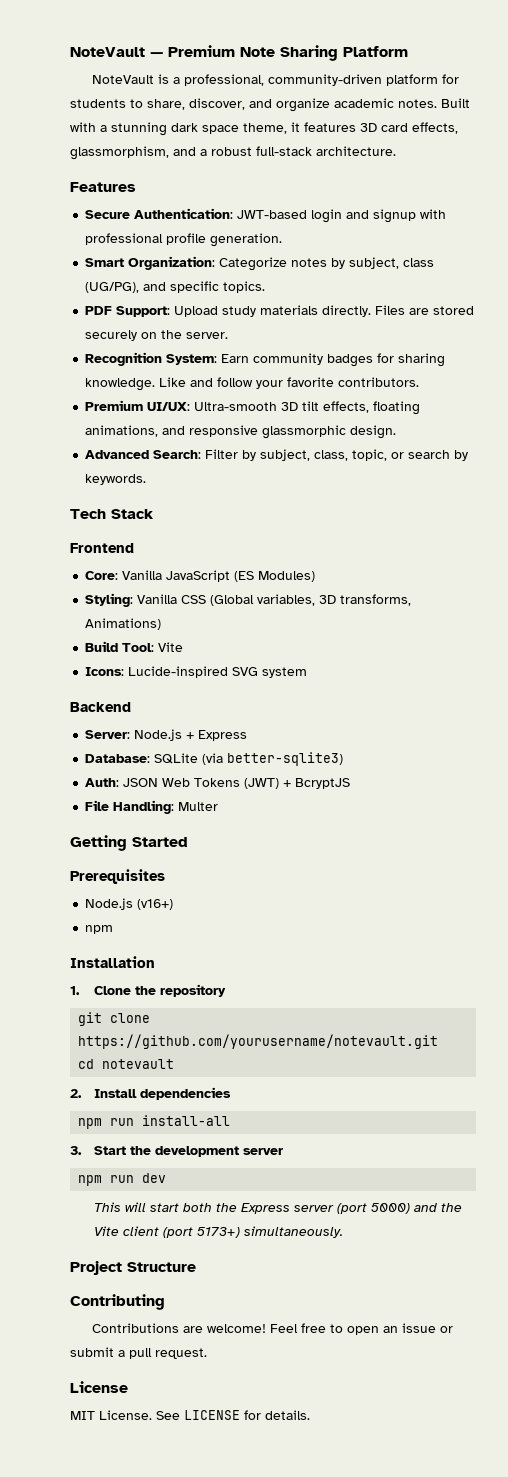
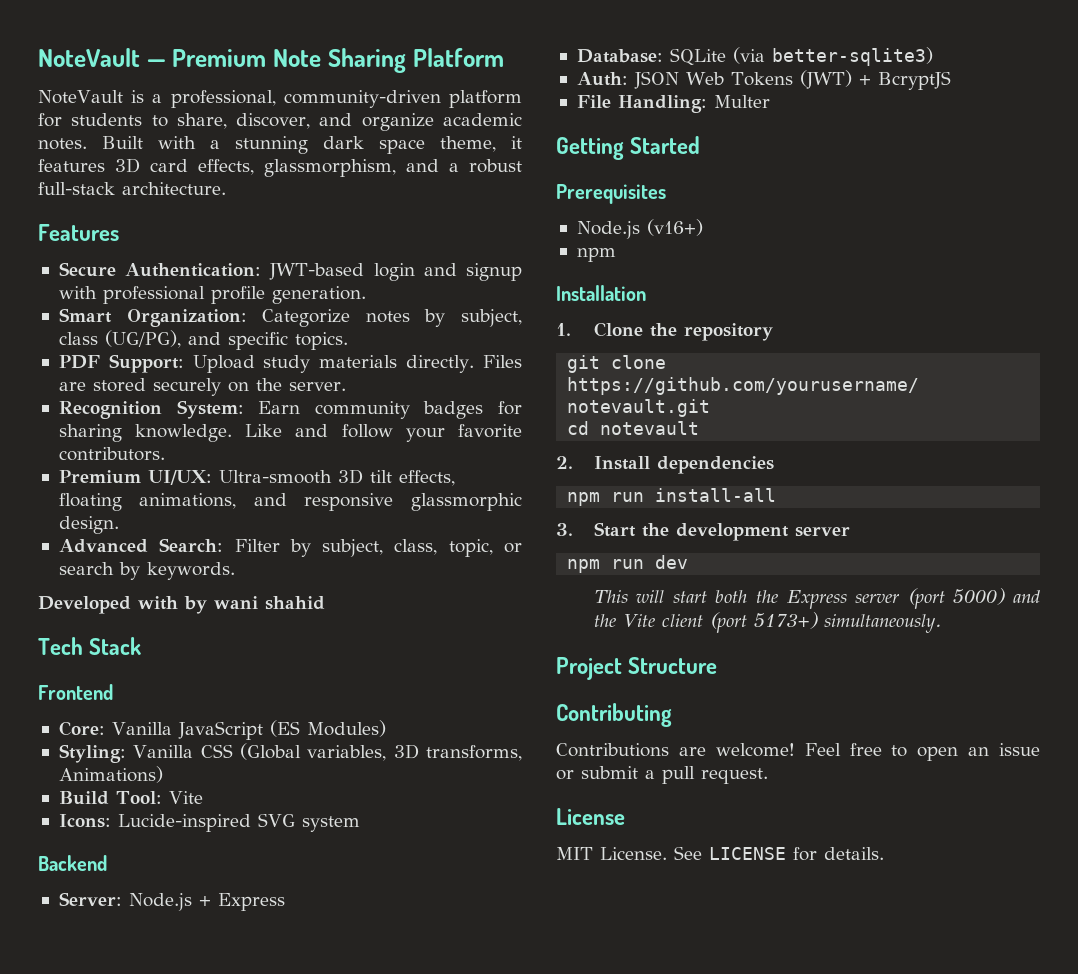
+ Developed with by wani shahid

